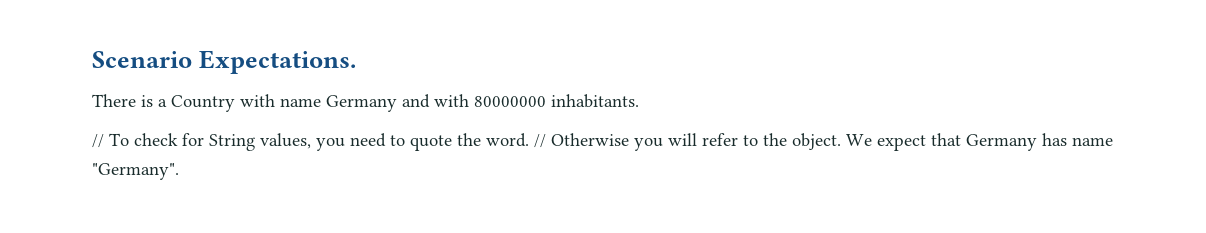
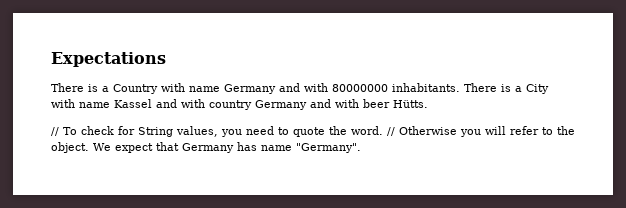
- Scenario Expectations.
+ Expectations
+ There is a City with name Kassel and with country Germany and with beer Hütts.

